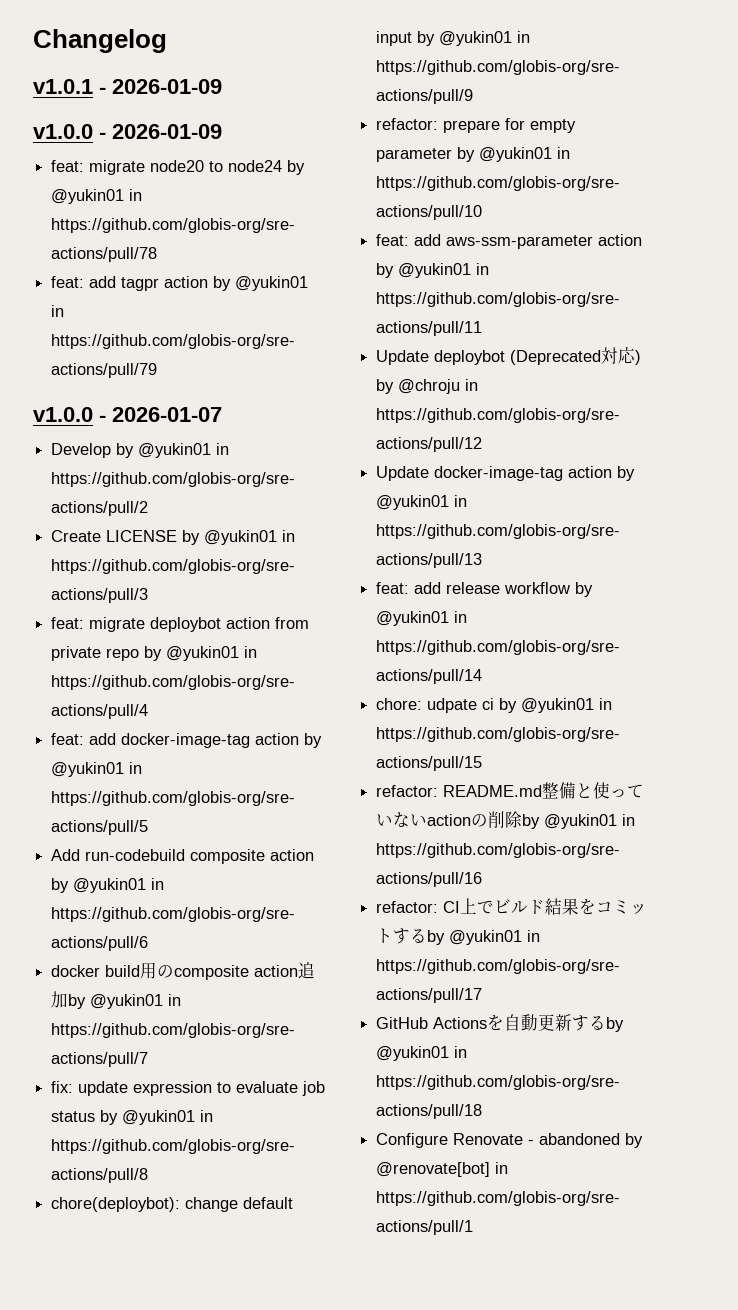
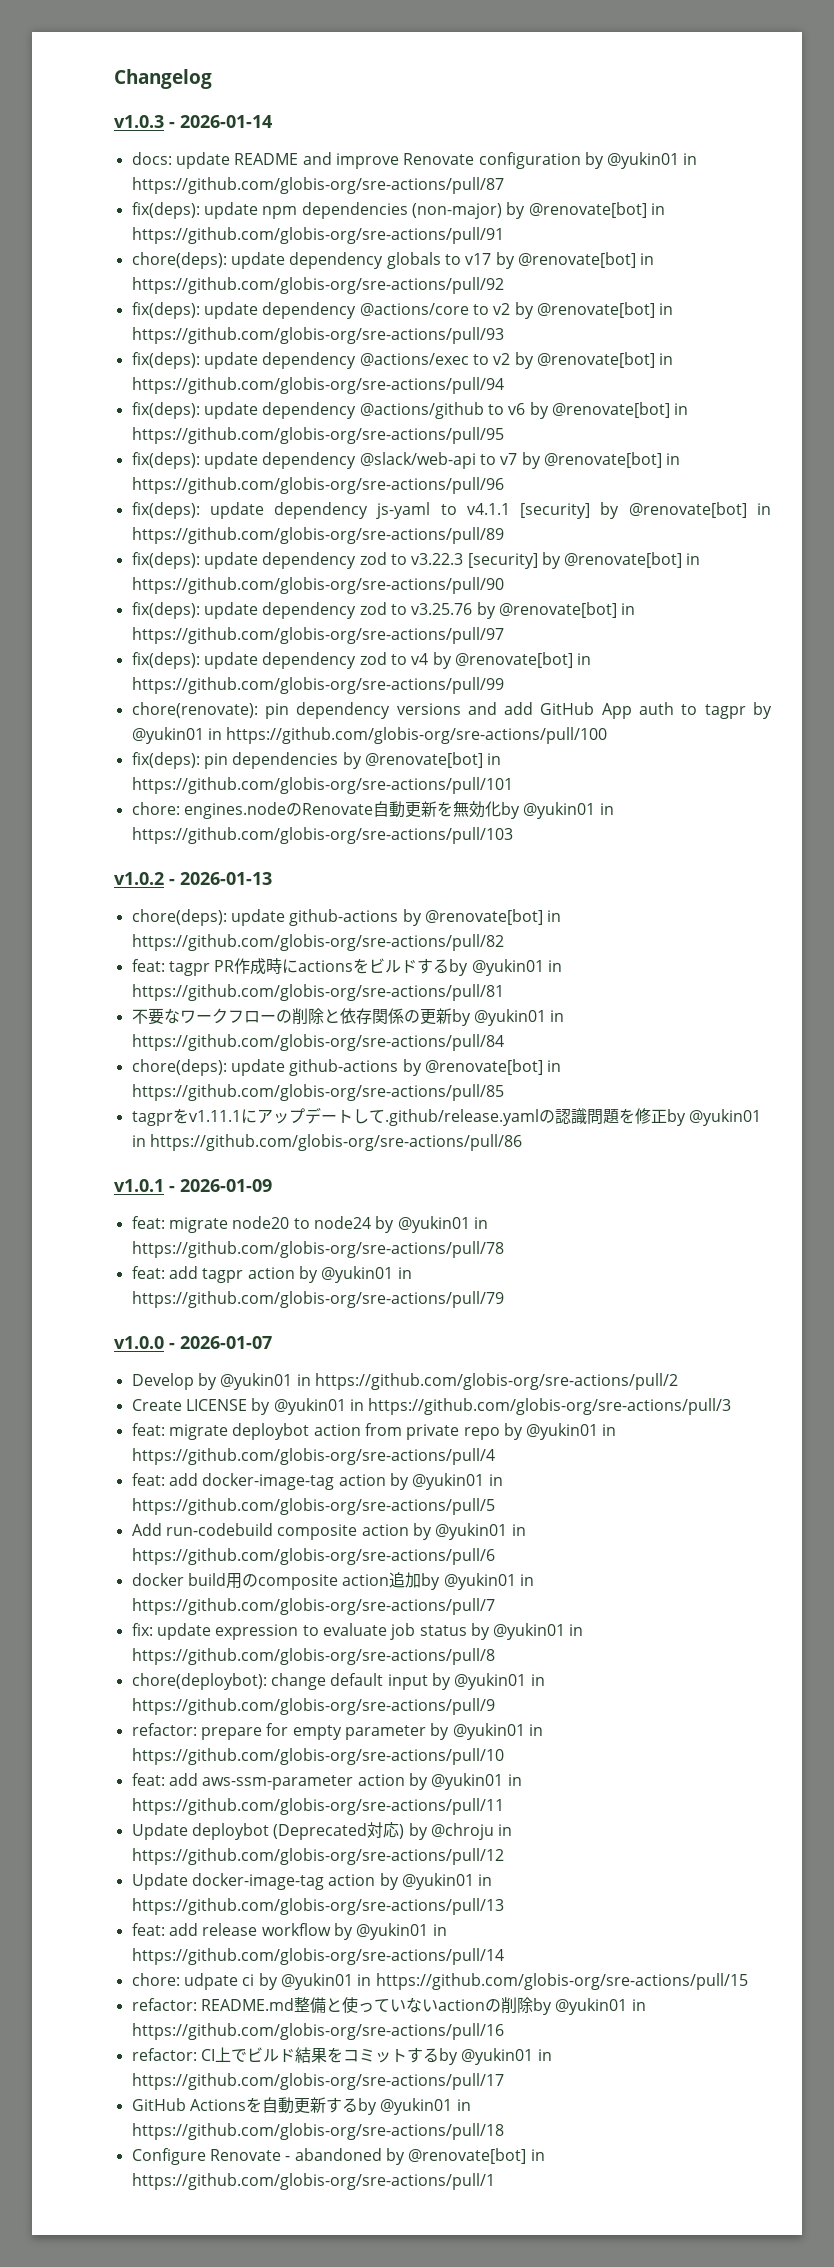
+ v1.0.3 - 2026-01-14
+ docs: update README and improve Renovate configuration by @yukin01 in https://github.com/globis-org/sre-actions/pull/87
+ fix(deps): update npm dependencies (non-major) by @renovate[bot] in https://github.com/globis-org/sre-actions/pull/91
+ chore(deps): update dependency globals to v17 by @renovate[bot] in https://github.com/globis-org/sre-actions/pull/92
+ fix(deps): update dependency @actions/core to v2 by @renovate[bot] in https://github.com/globis-org/sre-actions/pull/93
+ fix(deps): update dependency @actions/exec to v2 by @renovate[bot] in https://github.com/globis-org/sre-actions/pull/94
+ fix(deps): update dependency @actions/github to v6 by @renovate[bot] in https://github.com/globis-org/sre-actions/pull/95
+ fix(deps): update dependency @slack/web-api to v7 by @renovate[bot] in https://github.com/globis-org/sre-actions/pull/96
+ fix(deps): update dependency js-yaml to v4.1.1 [security] by @renovate[bot] in https://github.com/globis-org/sre-actions/pull/89
+ fix(deps): update dependency zod to v3.22.3 [security] by @renovate[bot] in https://github.com/globis-org/sre-actions/pull/90
+ fix(deps): update dependency zod to v3.25.76 by @renovate[bot] in https://github.com/globis-org/sre-actions/pull/97
+ fix(deps): update dependency zod to v4 by @renovate[bot] in https://github.com/globis-org/sre-actions/pull/99
+ chore(renovate): pin dependency versions and add GitHub App auth to tagpr by @yukin01 in https://github.com/globis-org/sre-actions/pull/100
+ fix(deps): pin dependencies by @renovate[bot] in https://github.com/globis-org/sre-actions/pull/101
+ chore: engines.nodeのRenovate自動更新を無効化by @yukin01 in https://github.com/globis-org/sre-actions/pull/103
+ v1.0.2 - 2026-01-13
+ chore(deps): update github-actions by @renovate[bot] in https://github.com/globis-org/sre-actions/pull/82
+ feat: tagpr PR作成時にactionsをビルドするby @yukin01 in https://github.com/globis-org/sre-actions/pull/81
+ 不要なワークフローの削除と依存関係の更新by @yukin01 in https://github.com/globis-org/sre-actions/pull/84
+ chore(deps): update github-actions by @renovate[bot] in https://github.com/globis-org/sre-actions/pull/85
+ tagprをv1.11.1にアップデートして.github/release.yamlの認識問題を修正by @yukin01 in https://github.com/globis-org/sre-actions/pull/86
- v1.0.0 - 2026-01-09

